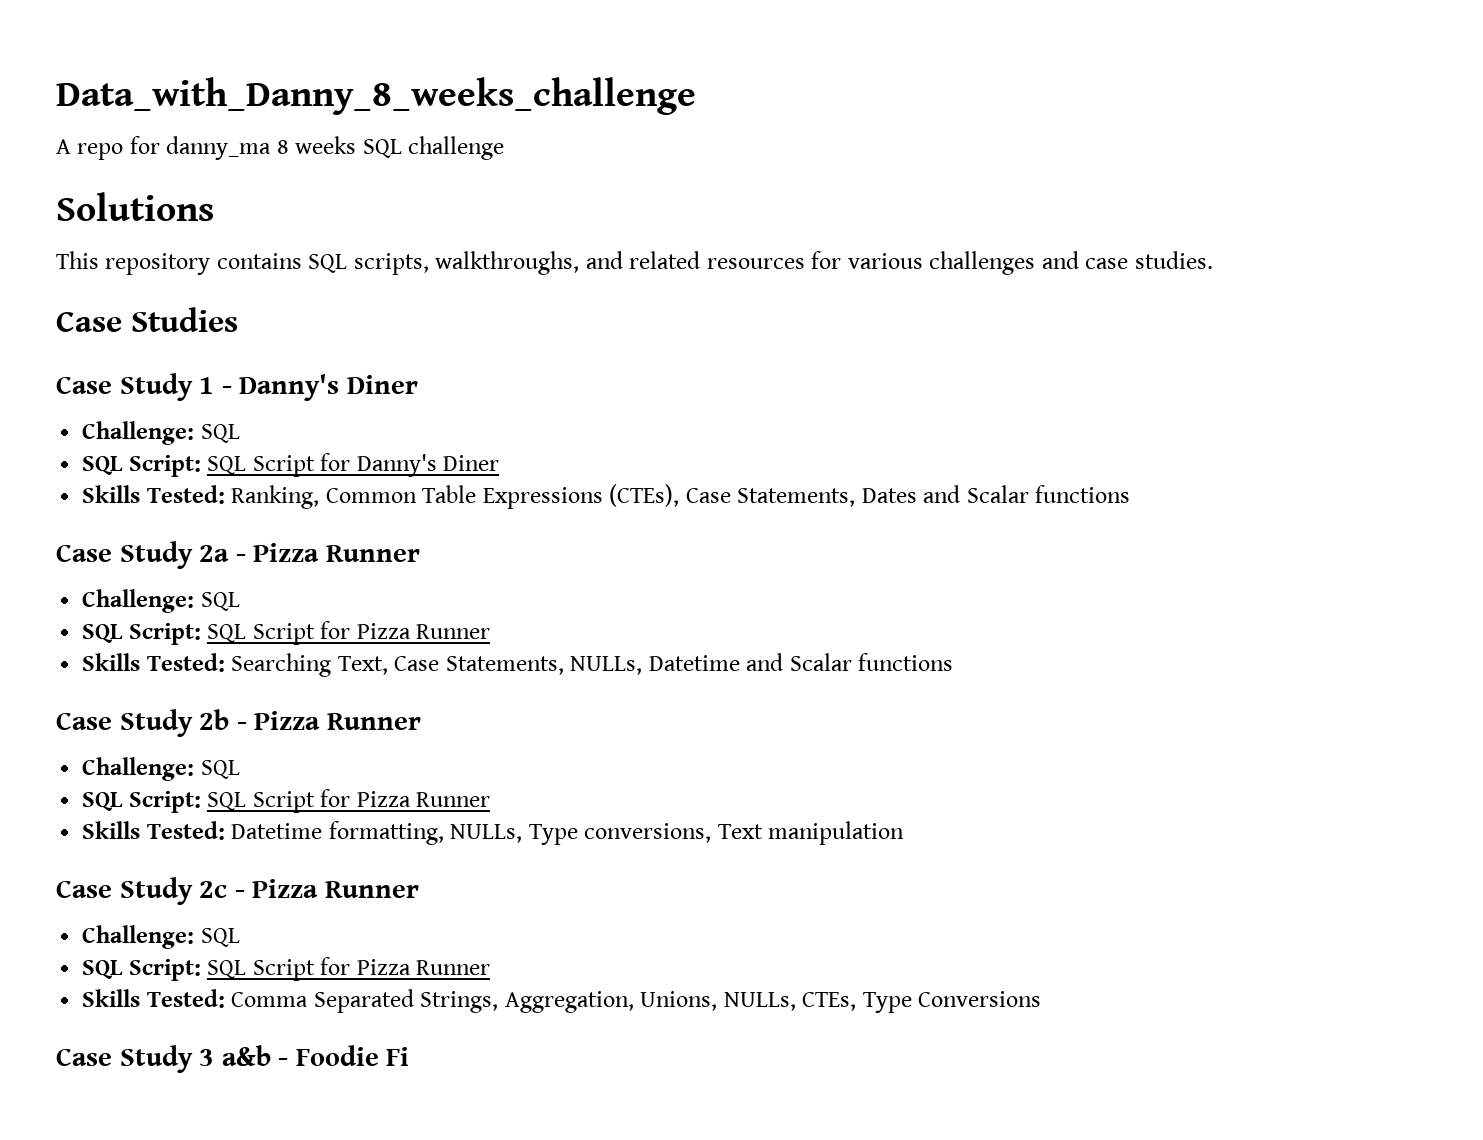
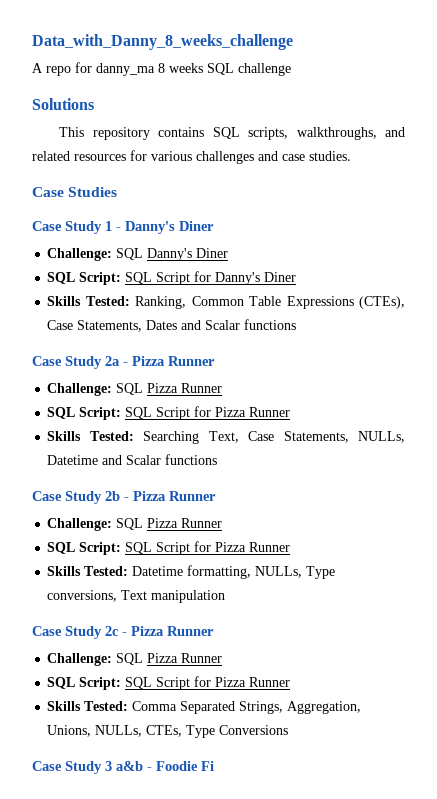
  Case Study 1 - Danny's Diner
- Challenge: SQL
+ Challenge: SQL Danny's Diner
  Case Study 2a - Pizza Runner
- Challenge: SQL
+ Challenge: SQL Pizza Runner
  Case Study 2b - Pizza Runner
- Challenge: SQL
+ Challenge: SQL Pizza Runner
  Case Study 2c - Pizza Runner
- Challenge: SQL
+ Challenge: SQL Pizza Runner

